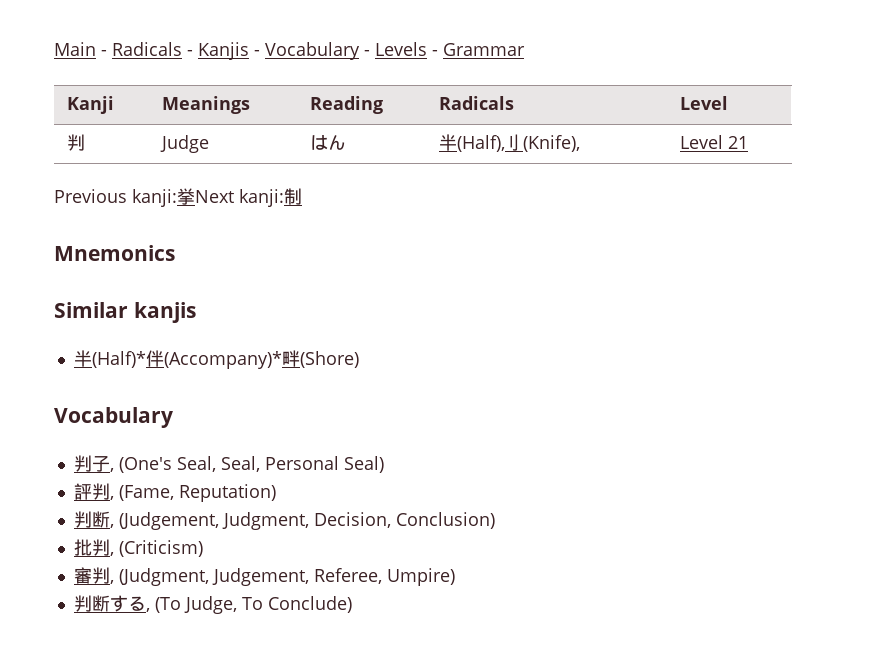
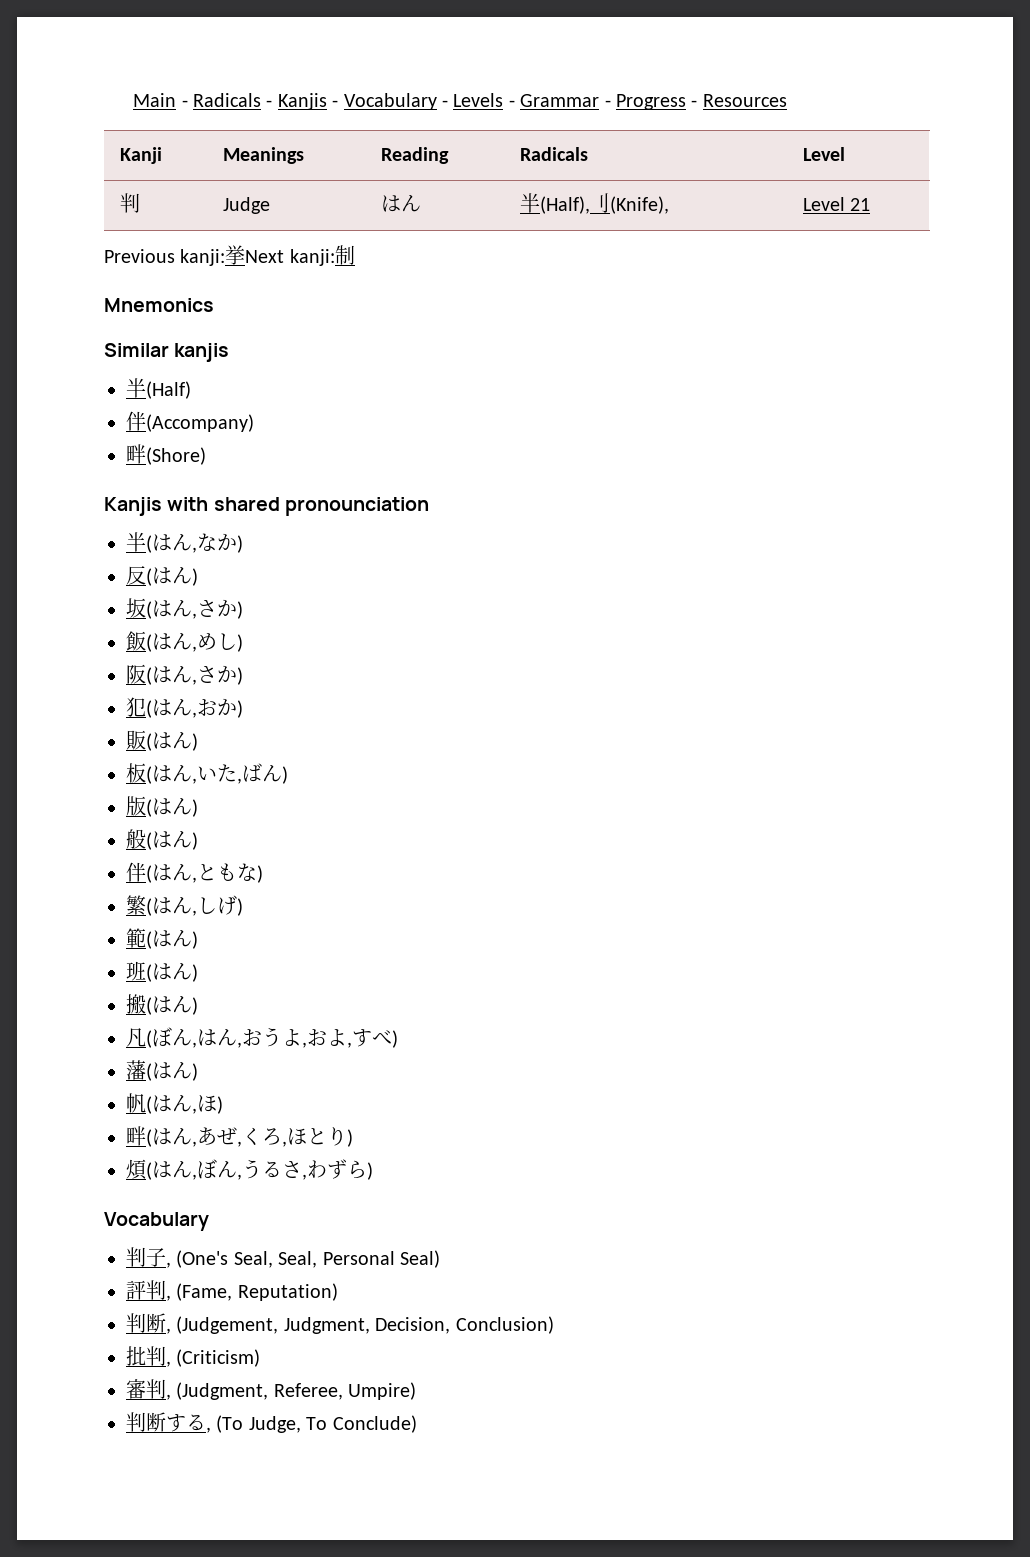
- Main - Radicals - Kanjis - Vocabulary - Levels - Grammar
+ Main - Radicals - Kanjis - Vocabulary - Levels - Grammar - Progress - Resources
- 半(Half)*伴(Accompany)*畔(Shore)
+ 半(Half)
+ 伴(Accompany)
+ 畔(Shore)
+ Kanjis with shared pronounciation
+ 半(はん,なか)
+ 反(はん)
+ 坂(はん,さか)
+ 飯(はん,めし)
+ 阪(はん,さか)
+ 犯(はん,おか)
+ 販(はん)
+ 板(はん,いた,ばん)
+ 版(はん)
+ 般(はん)
+ 伴(はん,ともな)
+ 繁(はん,しげ)
+ 範(はん)
+ 班(はん)
+ 搬(はん)
+ 凡(ぼん,はん,おうよ,およ,すべ)
+ 藩(はん)
+ 帆(はん,ほ)
+ 畔(はん,あぜ,くろ,ほとり)
+ 煩(はん,ぼん,うるさ,わずら)
- 審判, (Judgment, Judgement, Referee, Umpire)
+ 審判, (Judgment, Referee, Umpire)

